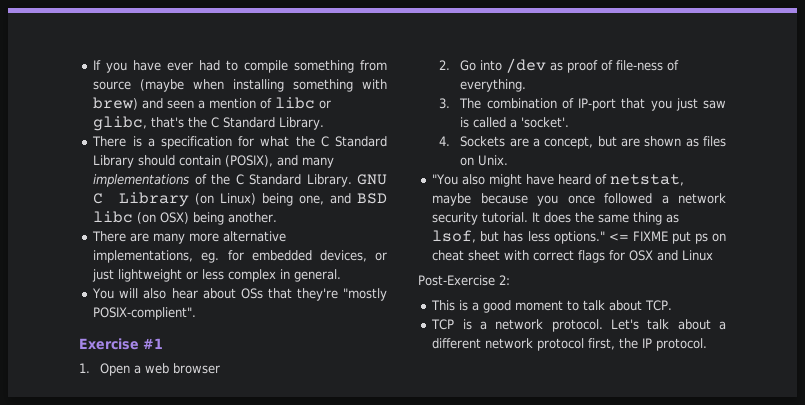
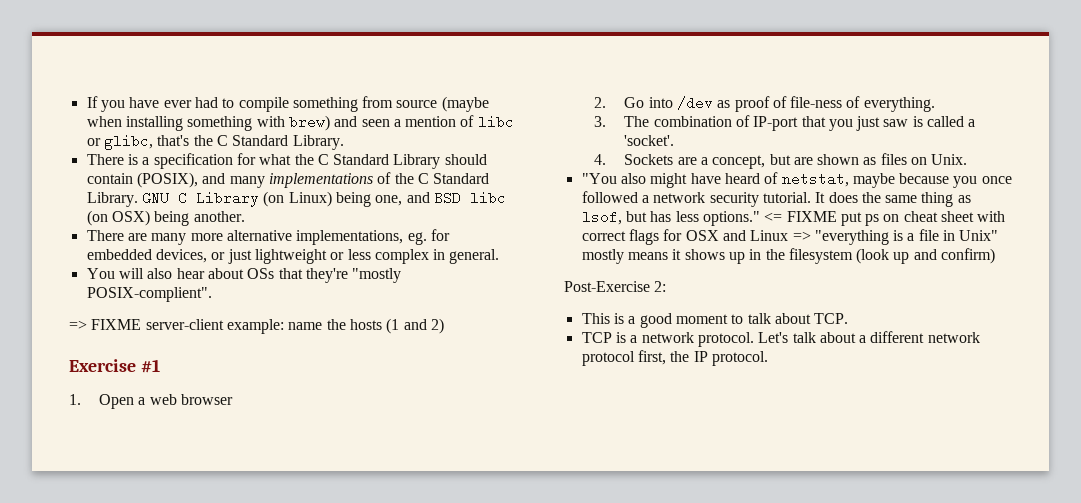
+ => FIXME server-client example: name the hosts (1 and 2)
- <= FIXME put ps on cheat sheet with correct flags for OSX and Linux
+ <= FIXME put ps on cheat sheet with correct flags for OSX and Linux => "everything is a file in Unix" mostly means it shows up in the filesystem (look up and confirm)

